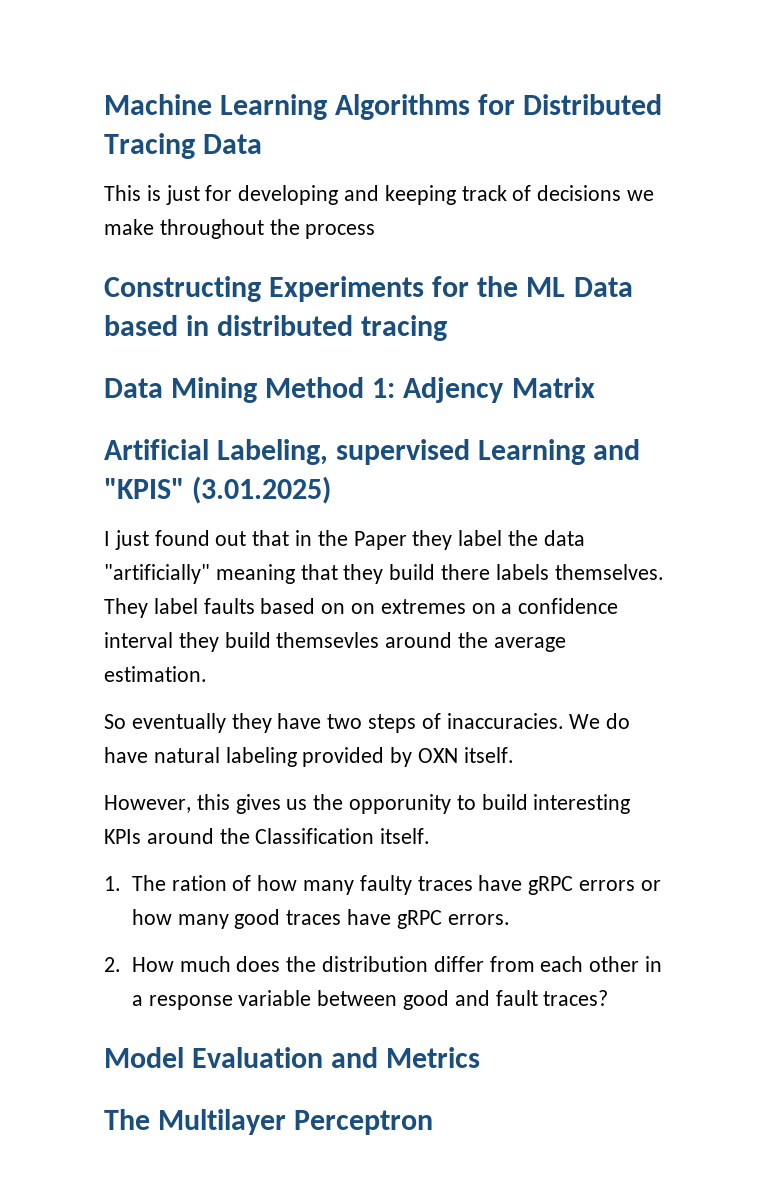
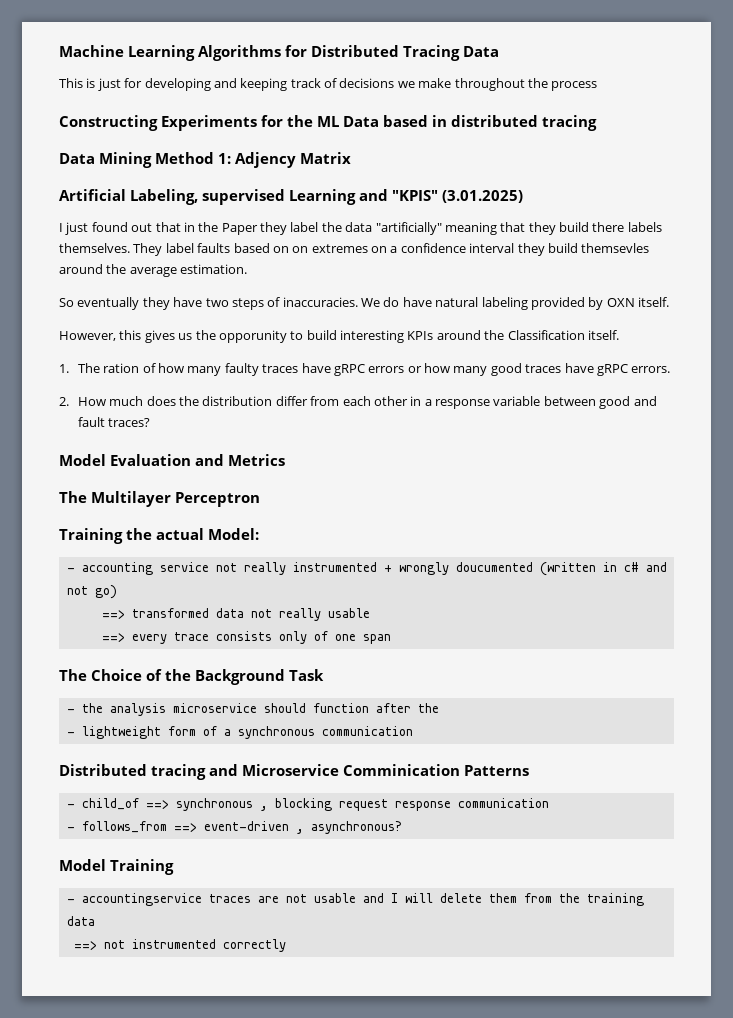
+ Training the actual Model:
+ - accounting service not really instrumented + wrongly doucumented (written in c# and not go)
+ ==> transformed data not really usable
+ ==> every trace consists only of one span
+ The Choice of the Background Task
+ - the analysis microservice should function after the
+ - lightweight form of a synchronous communication
+ Distributed tracing and Microservice Comminication Patterns
+ - child_of ==> synchronous , blocking request response communication
+ - follows_from ==> event-driven , asynchronous?
+ Model Training
+ - accountingservice traces are not usable and I will delete them from the training data
+ ==> not instrumented correctly

